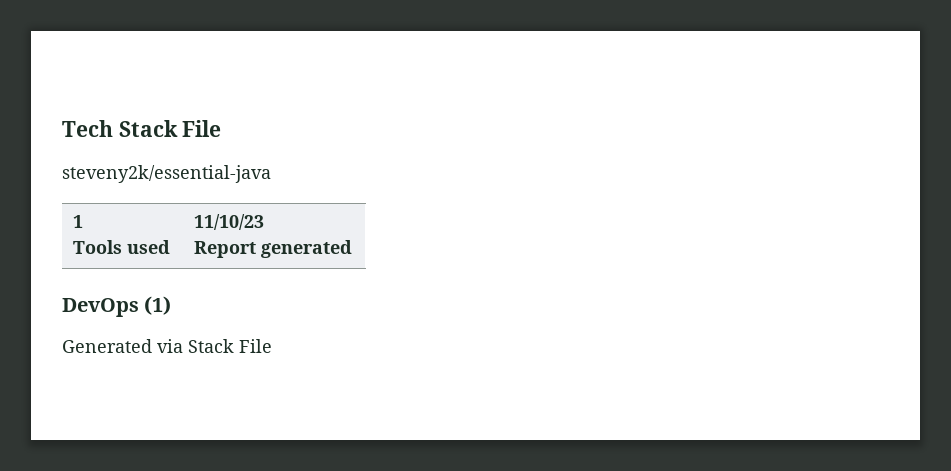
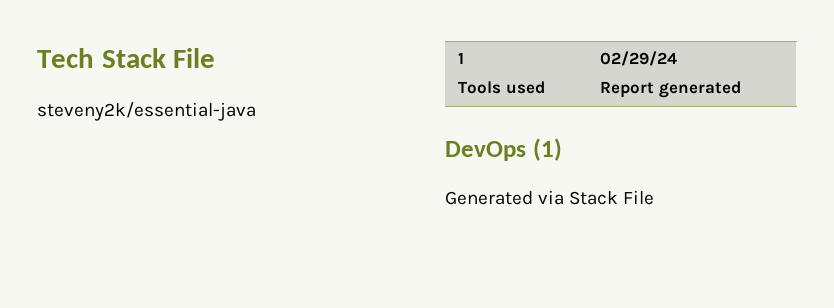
  steveny2k/essential-java
  1
- Tools used | 11/10/23
+ Tools used | 02/29/24

